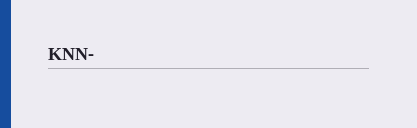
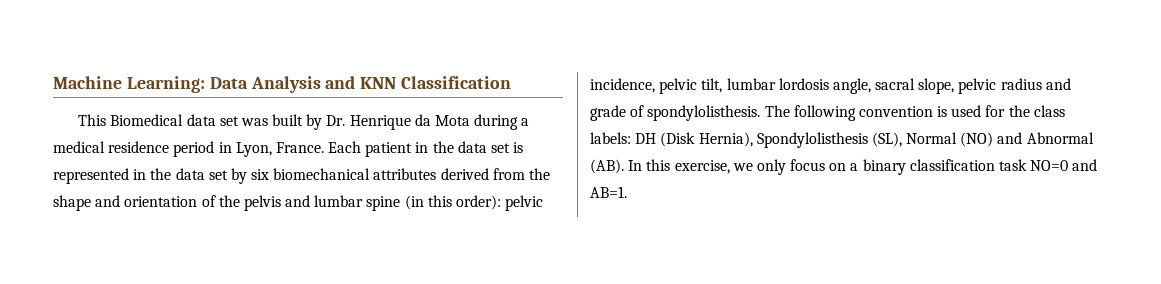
- KNN-
+ Machine Learning: Data Analysis and KNN Classification
+ This Biomedical data set was built by Dr. Henrique da Mota during a medical residence period in Lyon, France. Each patient in the data set is represented in the data set by six biomechanical attributes derived from the shape and orientation of the pelvis and lumbar spine (in this order): pelvic incidence, pelvic tilt, lumbar lordosis angle, sacral slope, pelvic radius and grade of spondylolisthesis. The following convention is used for the class labels: DH (Disk Hernia), Spondylolisthesis (SL), Normal (NO) and Abnormal (AB). In this exercise, we only focus on a binary classification task NO=0 and AB=1.

